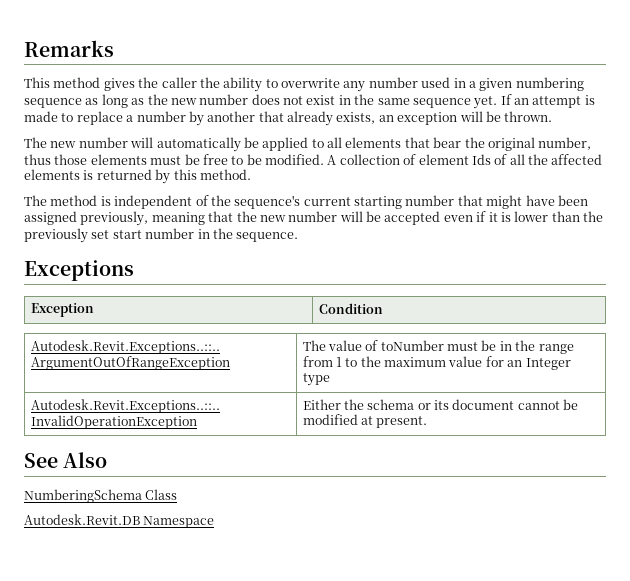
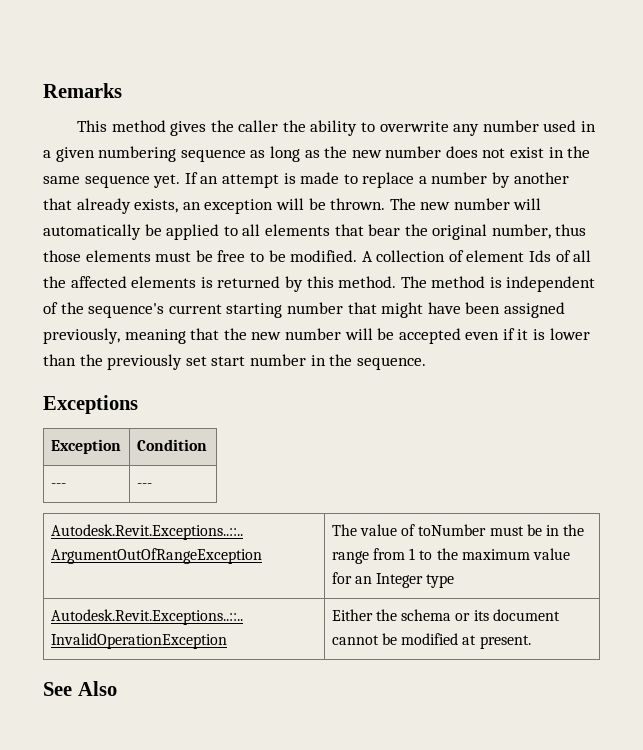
- If an attempt is made to replace a number by another that already exists, an exception will be thrown.
- The new number will automatically be applied to all elements that bear the original number, thus those elements must be free to be modified.
+ If an attempt is made to replace a number by another that already exists, an exception will be thrown. The new number will automatically be applied to all elements that bear the original number, thus those elements must be free to be modified.
- A collection of element Ids of all the affected elements is returned by this method.
- The method is independent of the sequence's current starting number that might have been assigned previously, meaning that the new number will be accepted even if it is lower than the previously set start number in the sequence.
+ A collection of element Ids of all the affected elements is returned by this method. The method is independent of the sequence's current starting number that might have been assigned previously, meaning that the new number will be accepted even if it is lower than the previously set start number in the sequence.
+ --- | ---
- NumberingSchema Class
- Autodesk.Revit.DB Namespace

